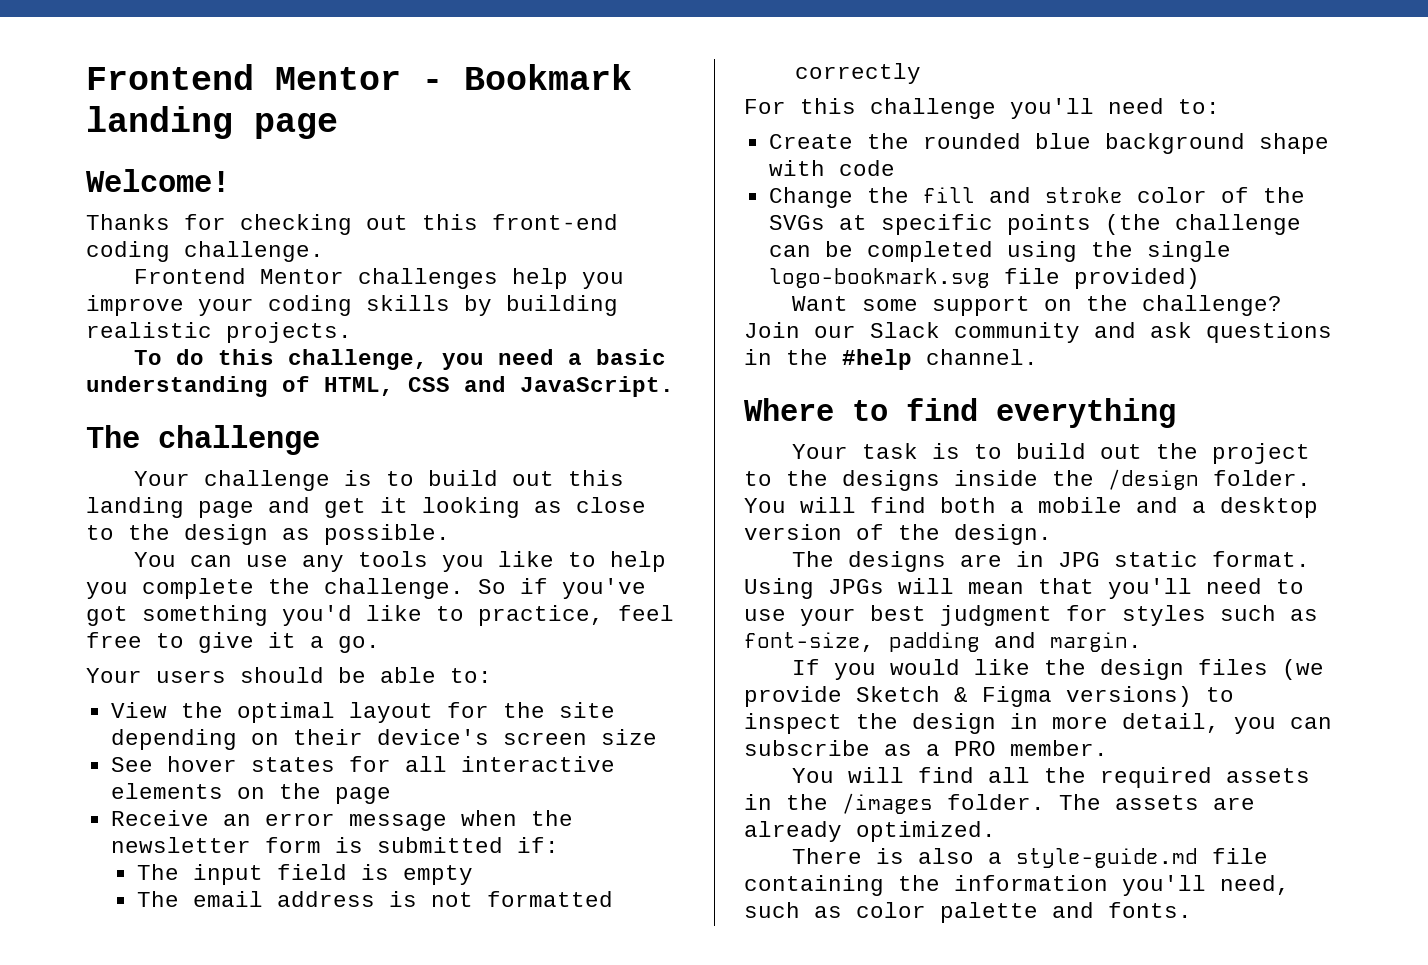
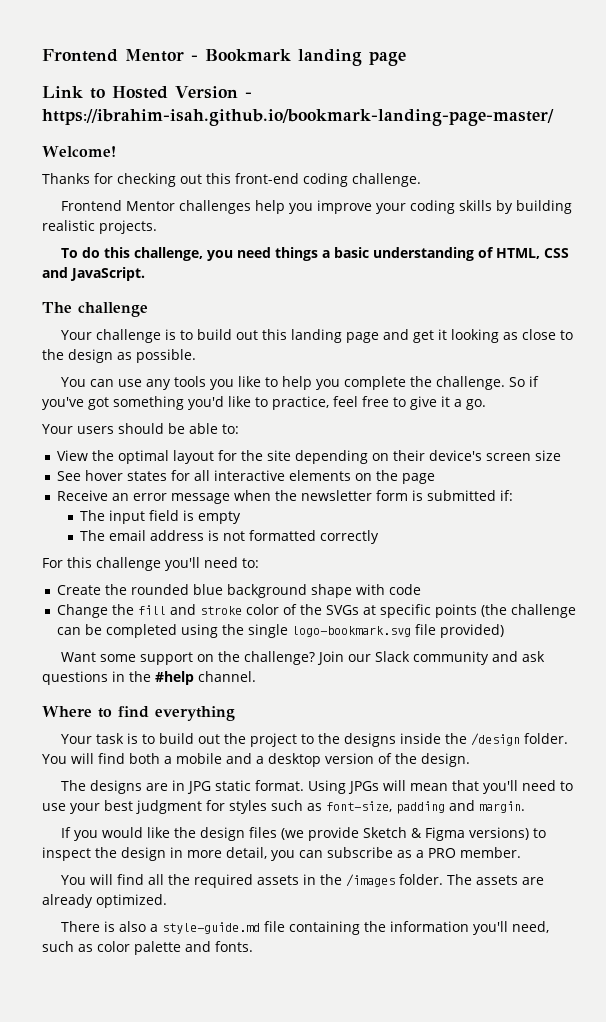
+ Link to Hosted Version - https://ibrahim-isah.github.io/bookmark-landing-page-master/
- To do this challenge, you need a basic understanding of HTML, CSS and JavaScript.
+ To do this challenge, you need things a basic understanding of HTML, CSS and JavaScript.

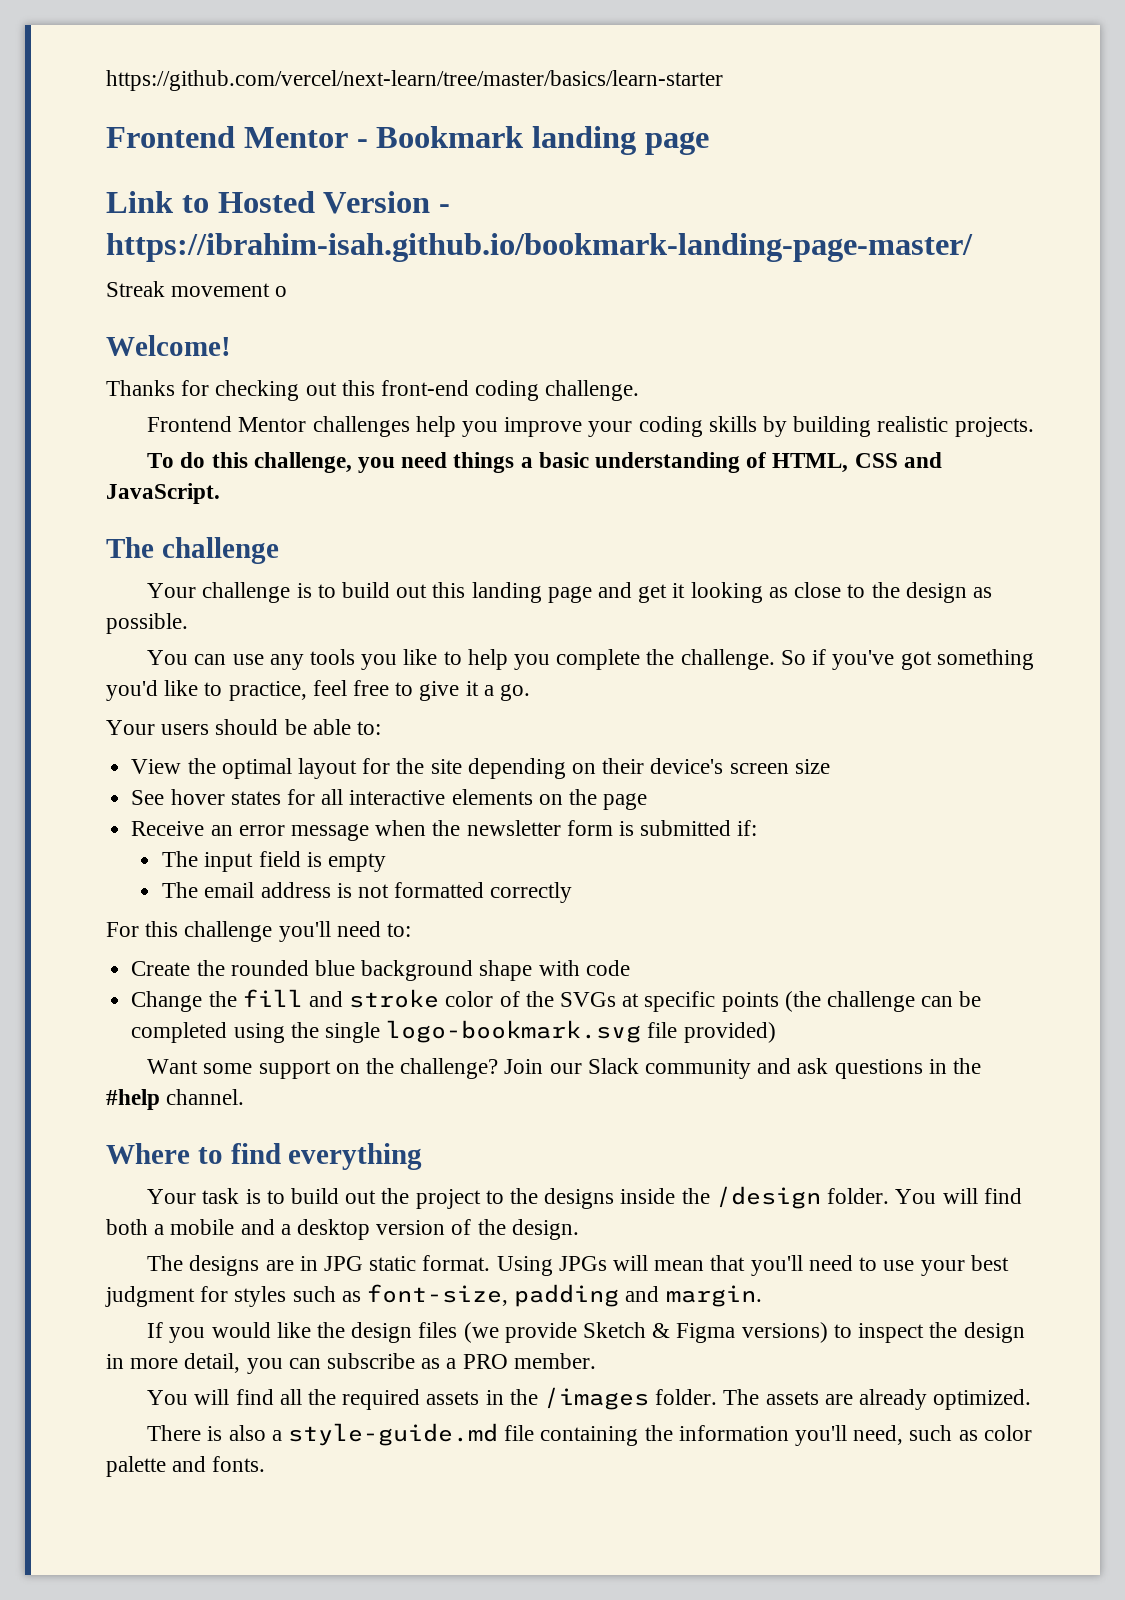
+ https://github.com/vercel/next-learn/tree/master/basics/learn-starter
+ Streak movement o

